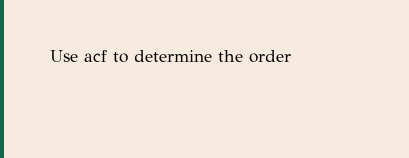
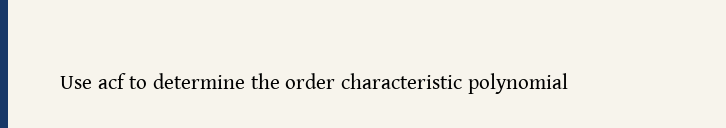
- Use acf to determine the order
+ Use acf to determine the order characteristic polynomial

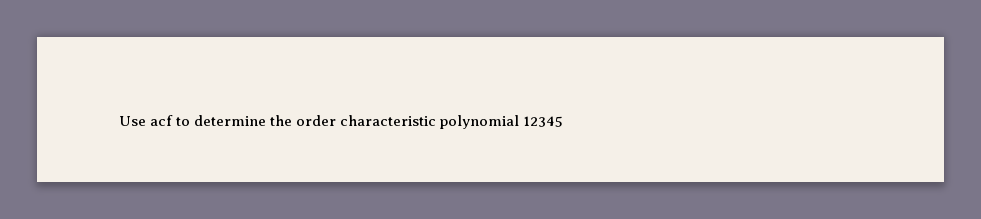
- Use acf to determine the order characteristic polynomial
+ Use acf to determine the order characteristic polynomial 12345

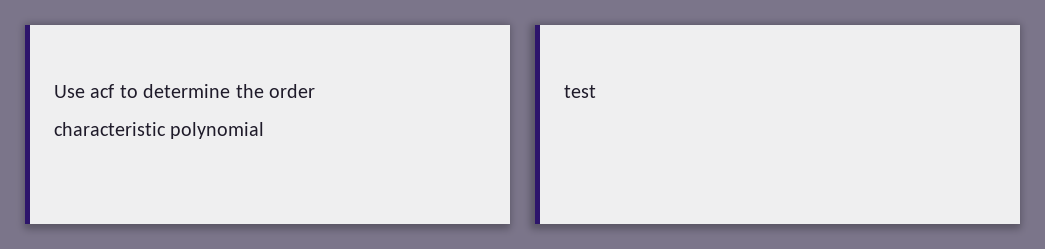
- Use acf to determine the order characteristic polynomial 12345
+ Use acf to determine the order
+ characteristic polynomial
+ test

